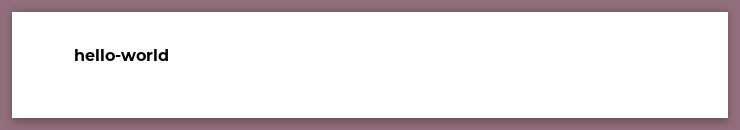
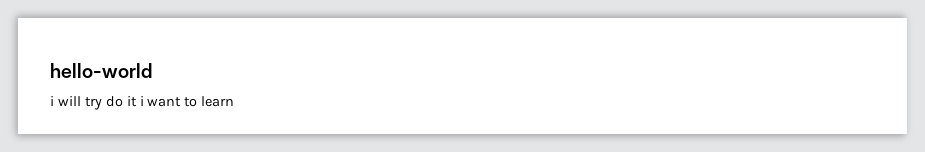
+ i will try do it i want to learn

